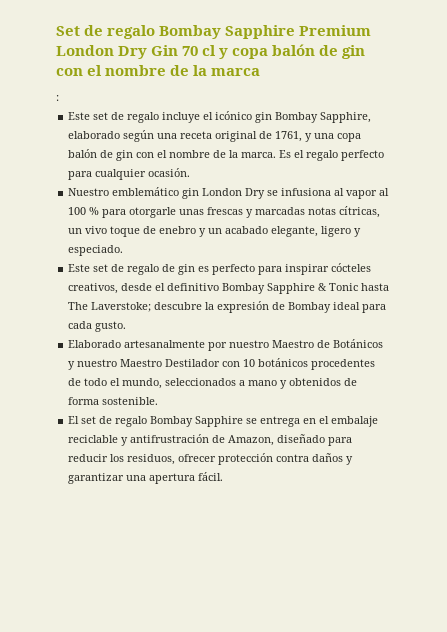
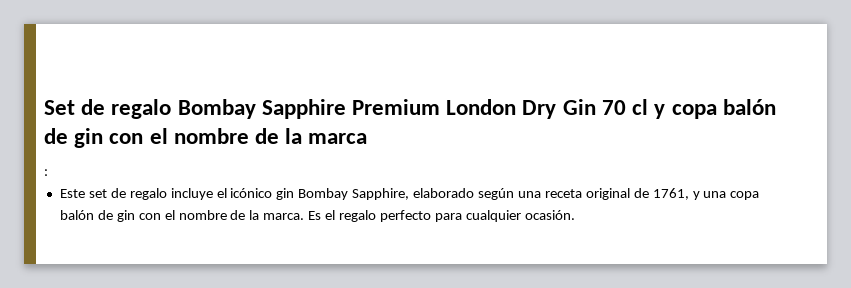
- Nuestro emblemático gin London Dry se infusiona al vapor al 100 % para otorgarle unas frescas y marcadas notas cítricas, un vivo toque de enebro y un acabado elegante, ligero y especiado.
- Este set de regalo de gin es perfecto para inspirar cócteles creativos, desde el definitivo Bombay Sapphire & Tonic hasta The Laverstoke; descubre la expresión de Bombay ideal para cada gusto.
- Elaborado artesanalmente por nuestro Maestro de Botánicos y nuestro Maestro Destilador con 10 botánicos procedentes de todo el mundo, seleccionados a mano y obtenidos de forma sostenible.
- El set de regalo Bombay Sapphire se entrega en el embalaje reciclable y antifrustración de Amazon, diseñado para reducir los residuos, ofrecer protección contra daños y garantizar una apertura fácil.

